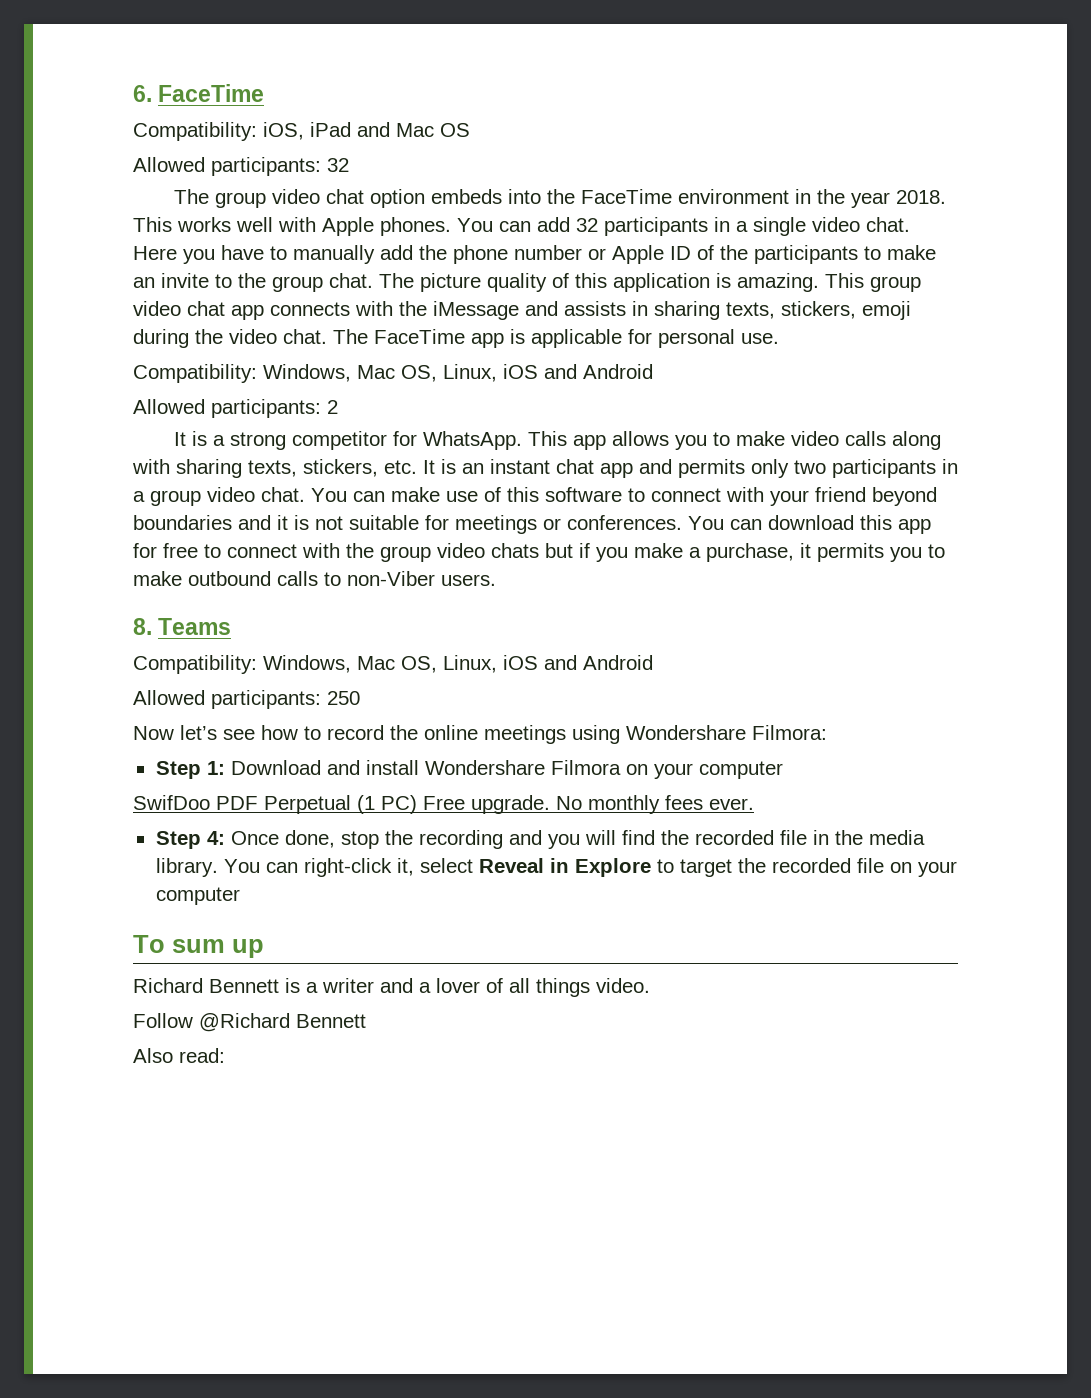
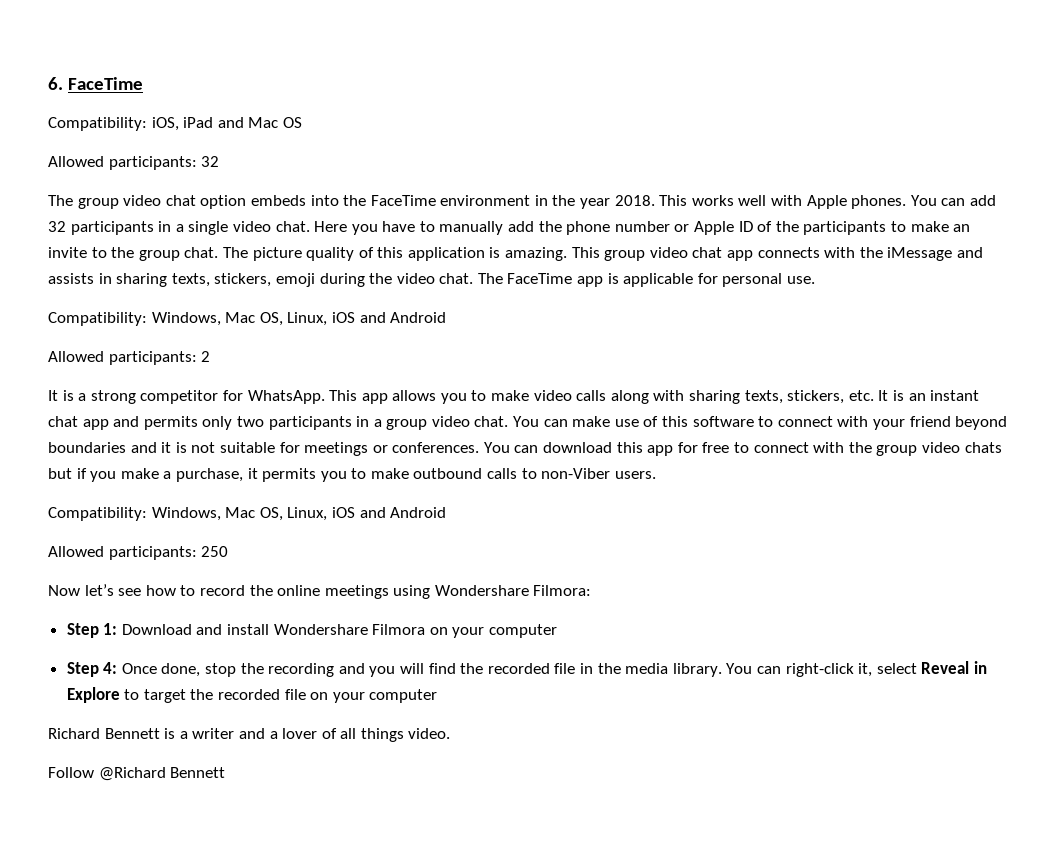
- 8. Teams
- SwifDoo PDF Perpetual (1 PC) Free upgrade. No monthly fees ever.
- To sum up
- Also read:

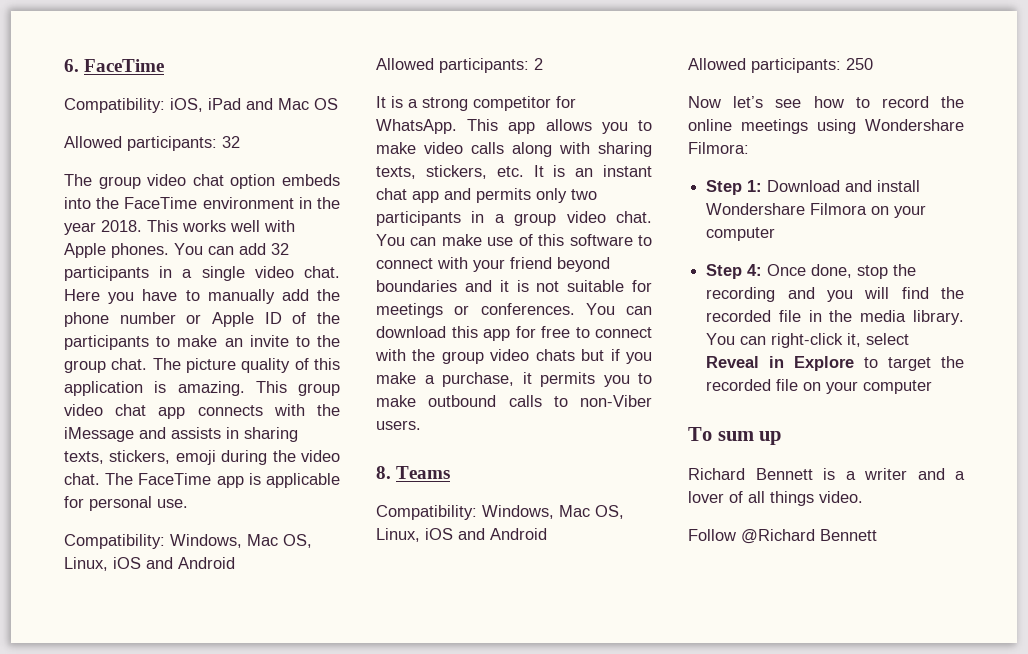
+ 8. Teams
+ To sum up

